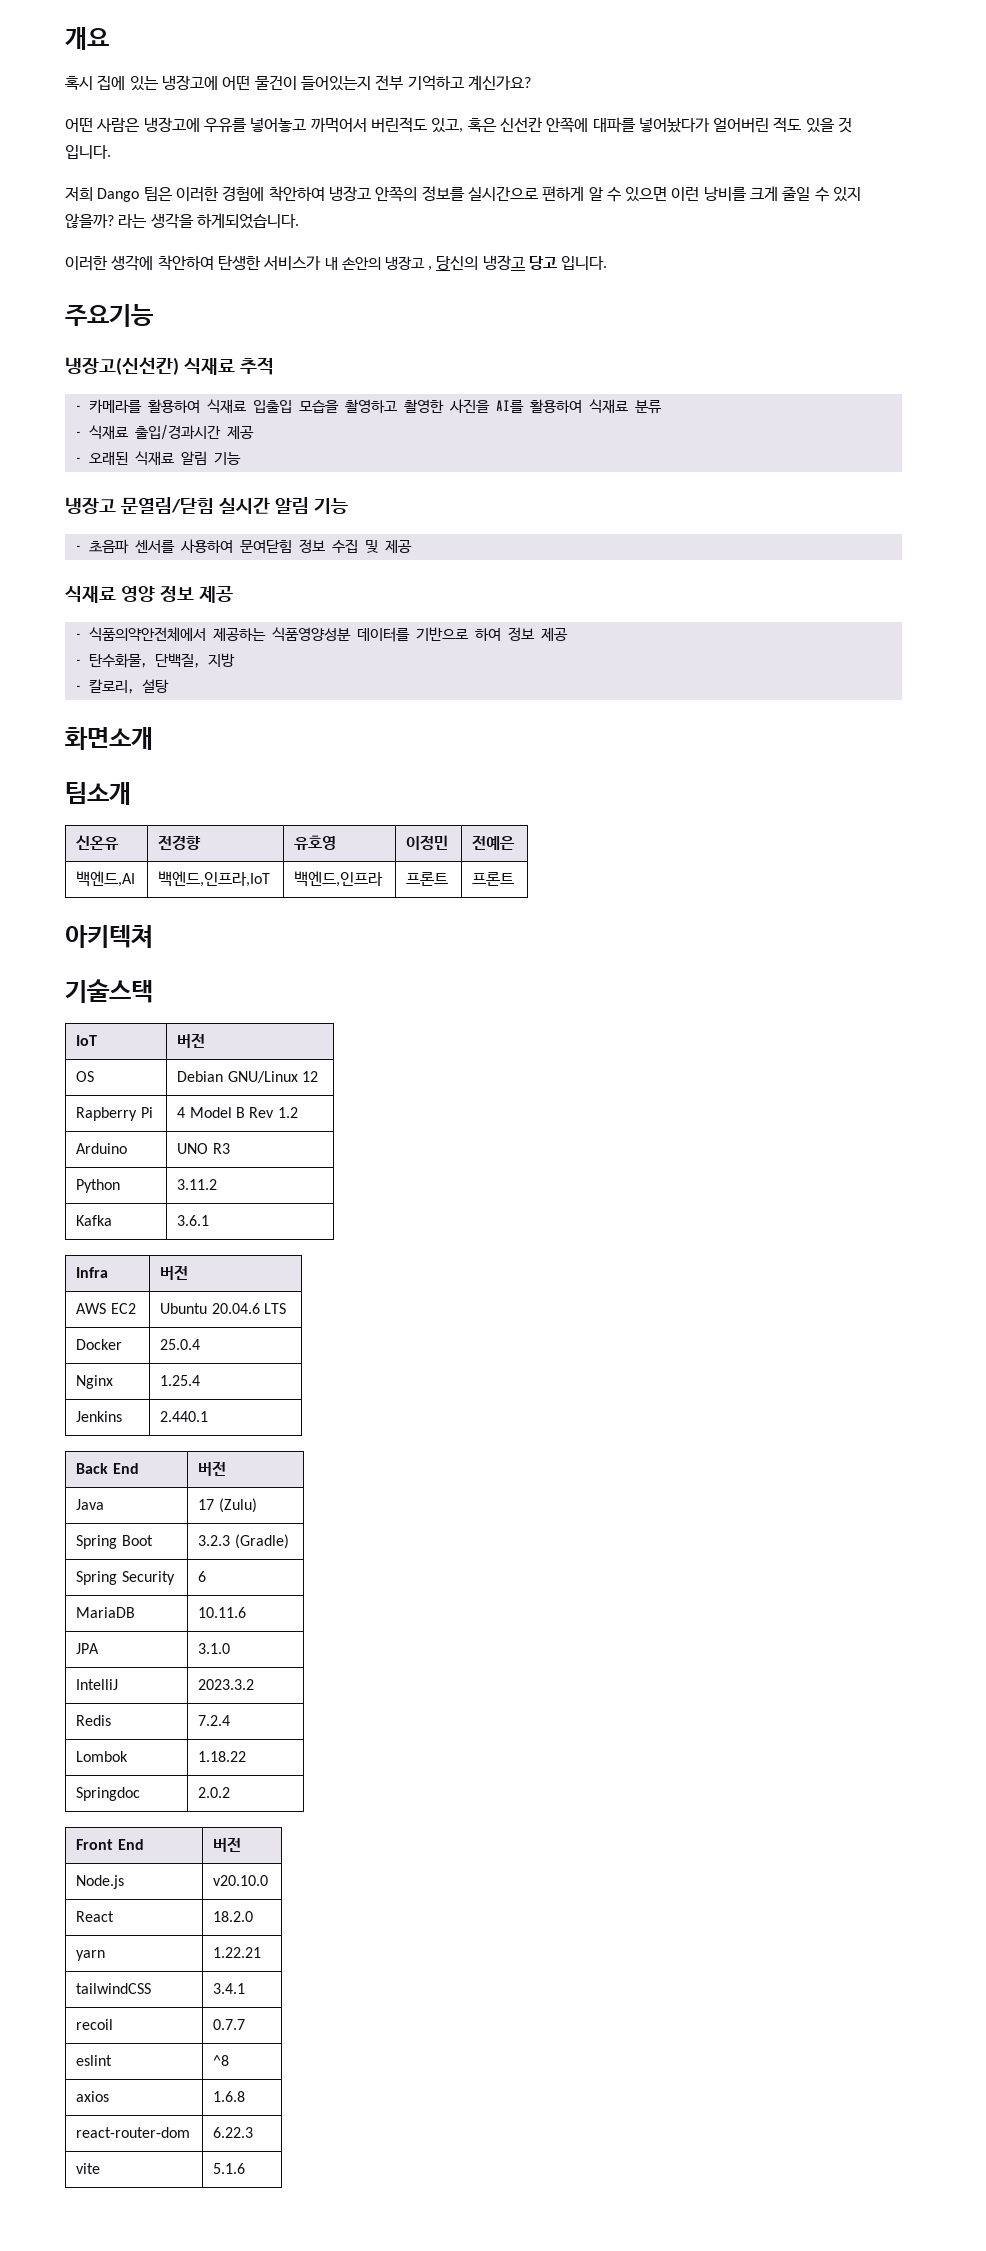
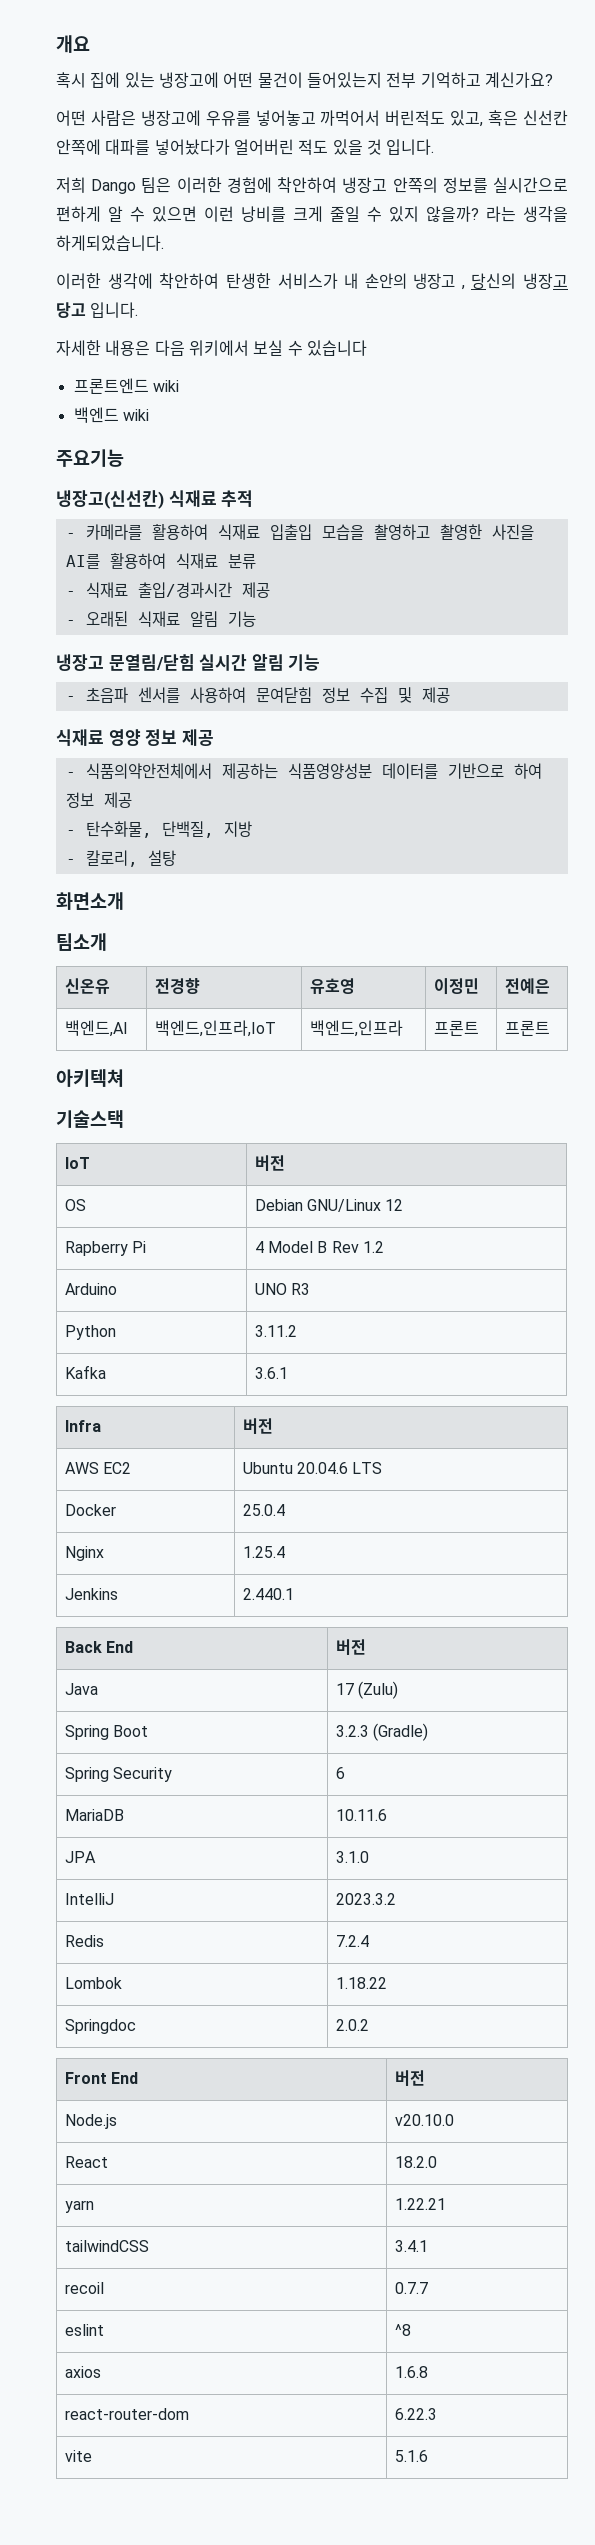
+ 자세한 내용은 다음 위키에서 보실 수 있습니다
+ 프론트엔드 wiki
+ 백엔드 wiki

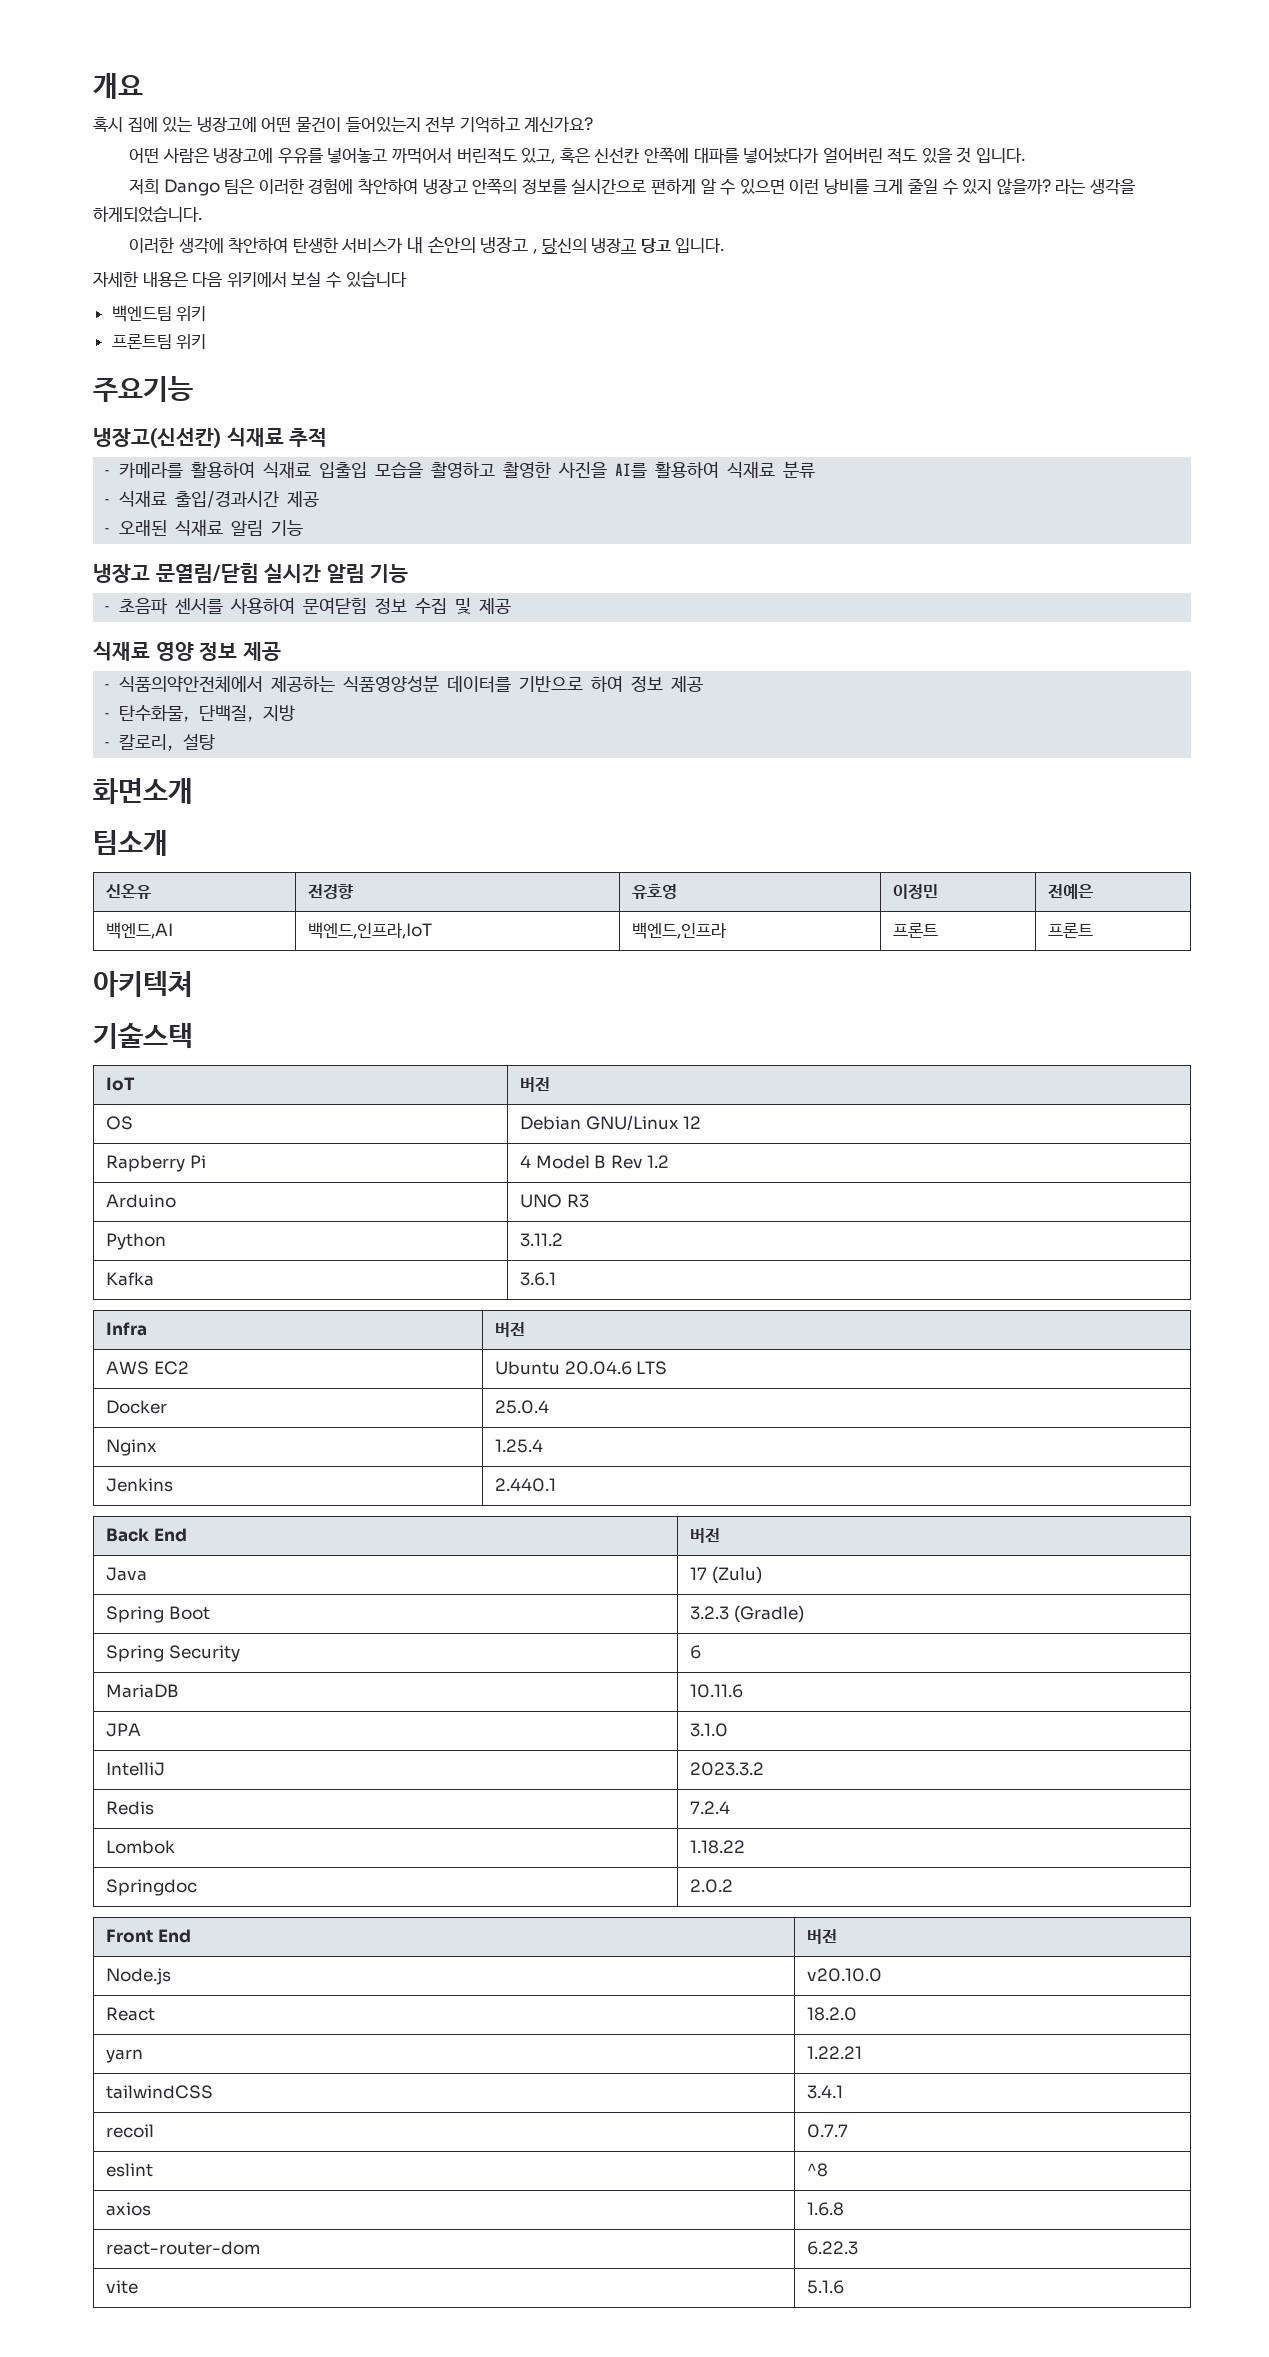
- 프론트엔드 wiki
- 백엔드 wiki
+ 백엔드팀 위키
+ 프론트팀 위키

